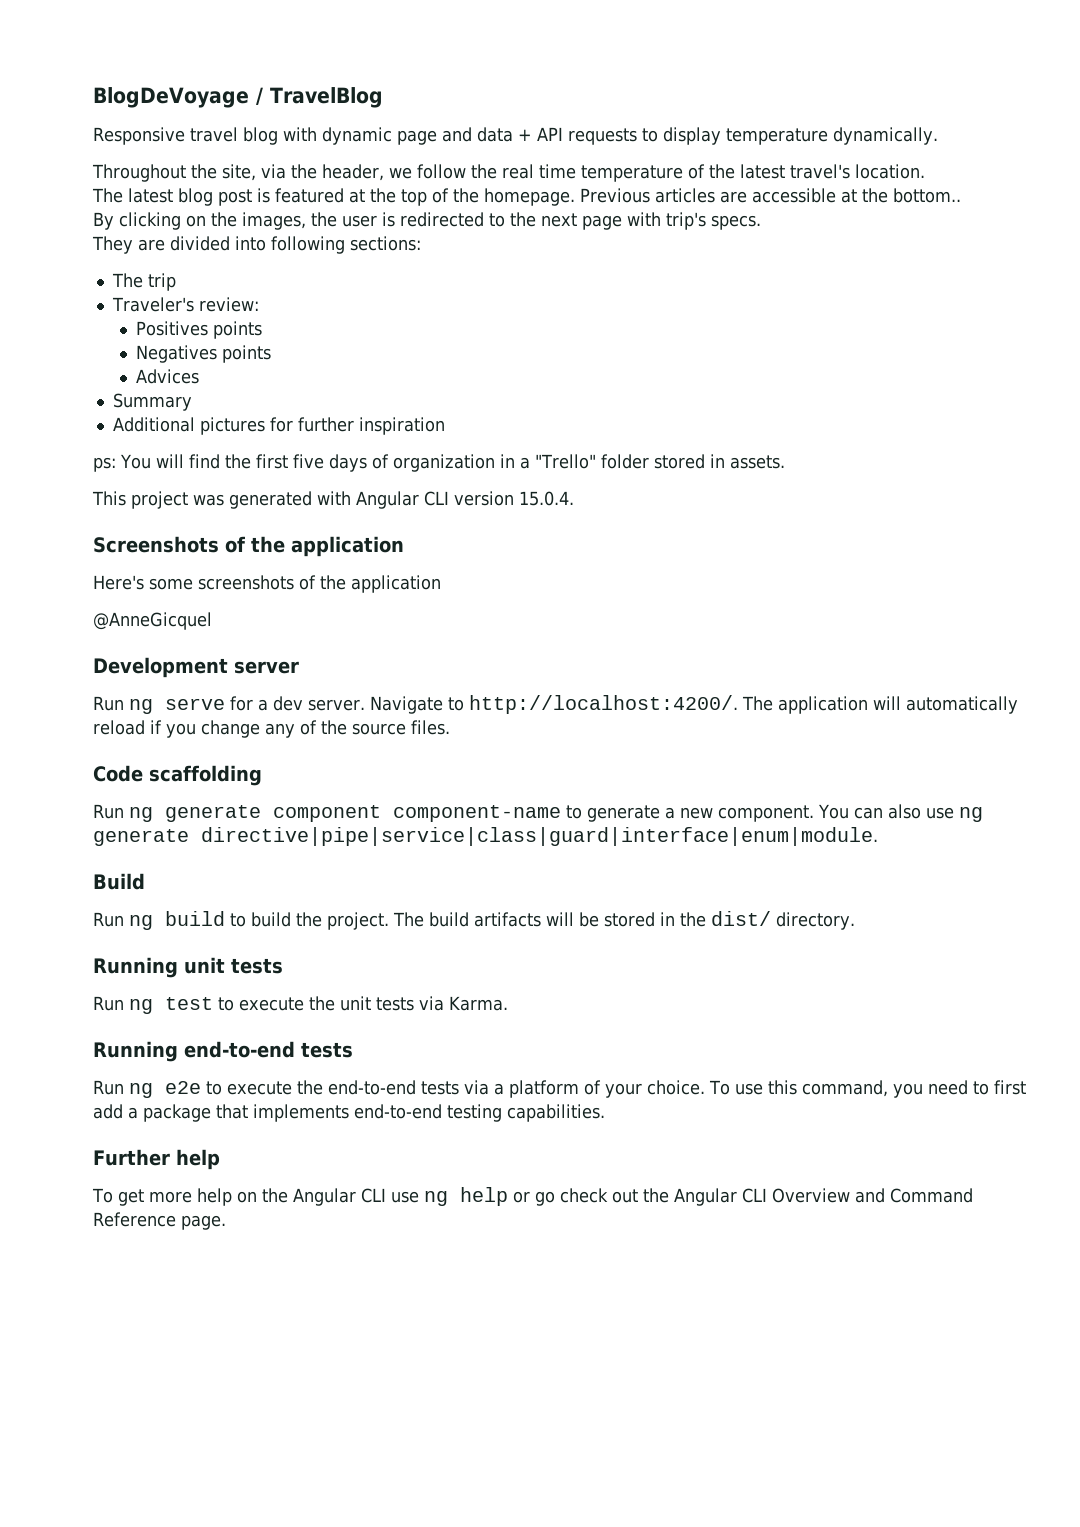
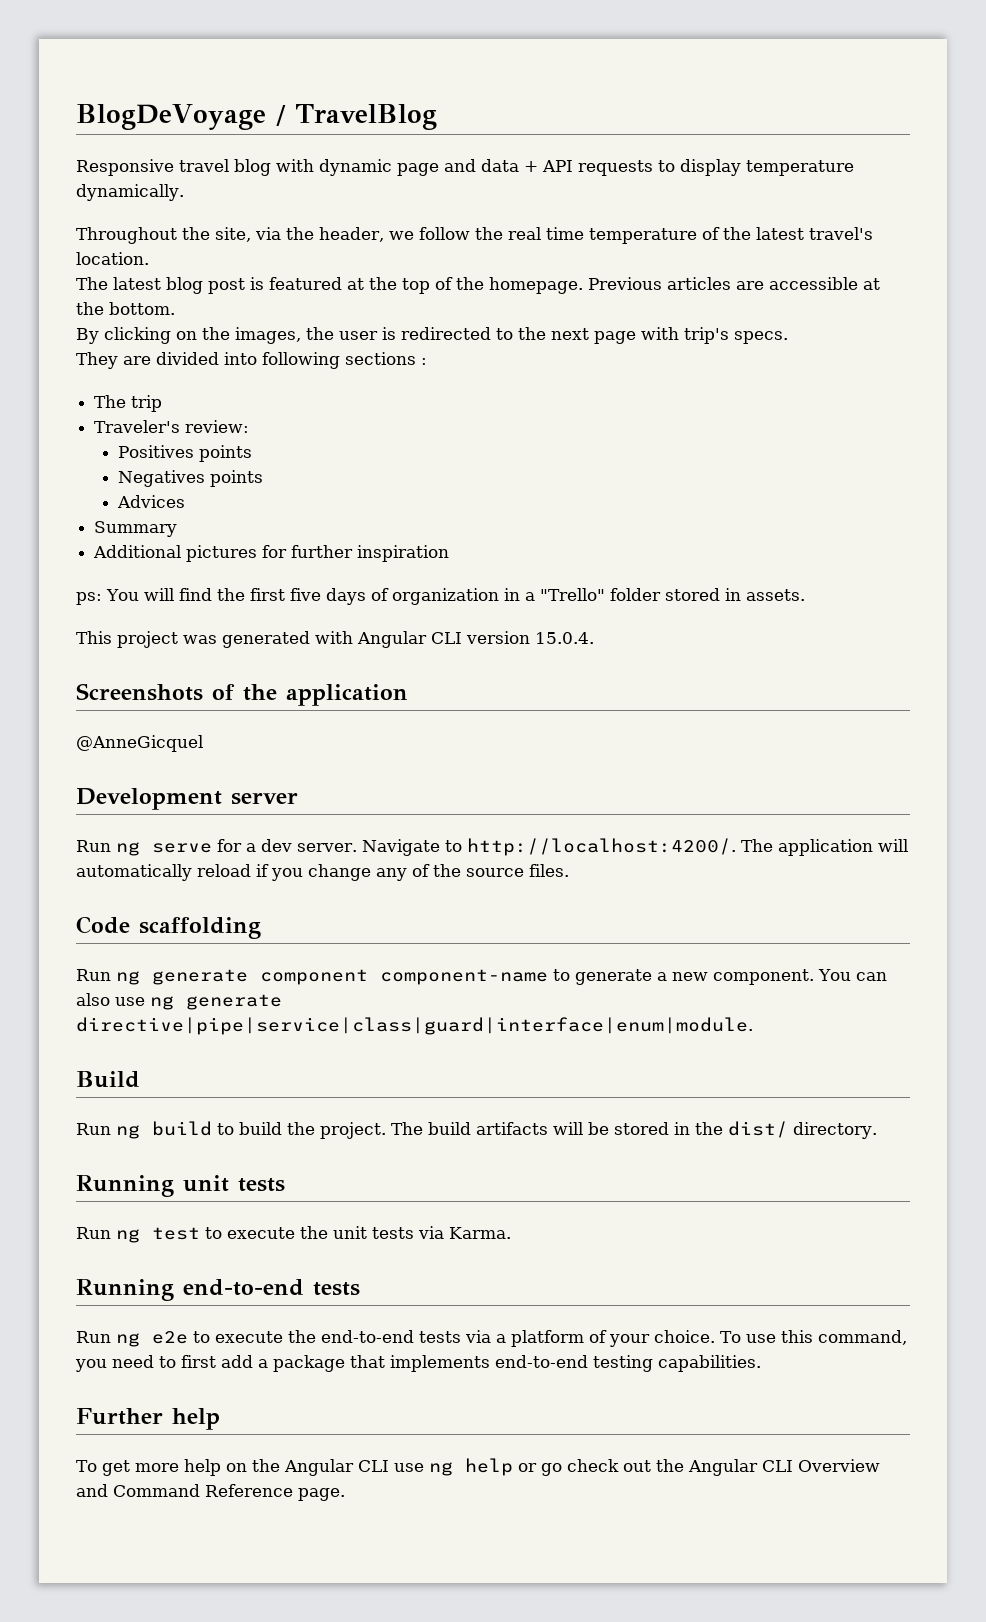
- Previous articles are accessible at the bottom..
+ Previous articles are accessible at the bottom.
- They are divided into following sections:
+ They are divided into following sections :
- Here's some screenshots of the application

